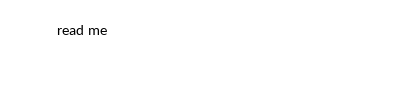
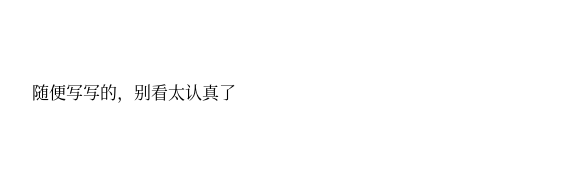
- read me
+ 随便写写的，别看太认真了

